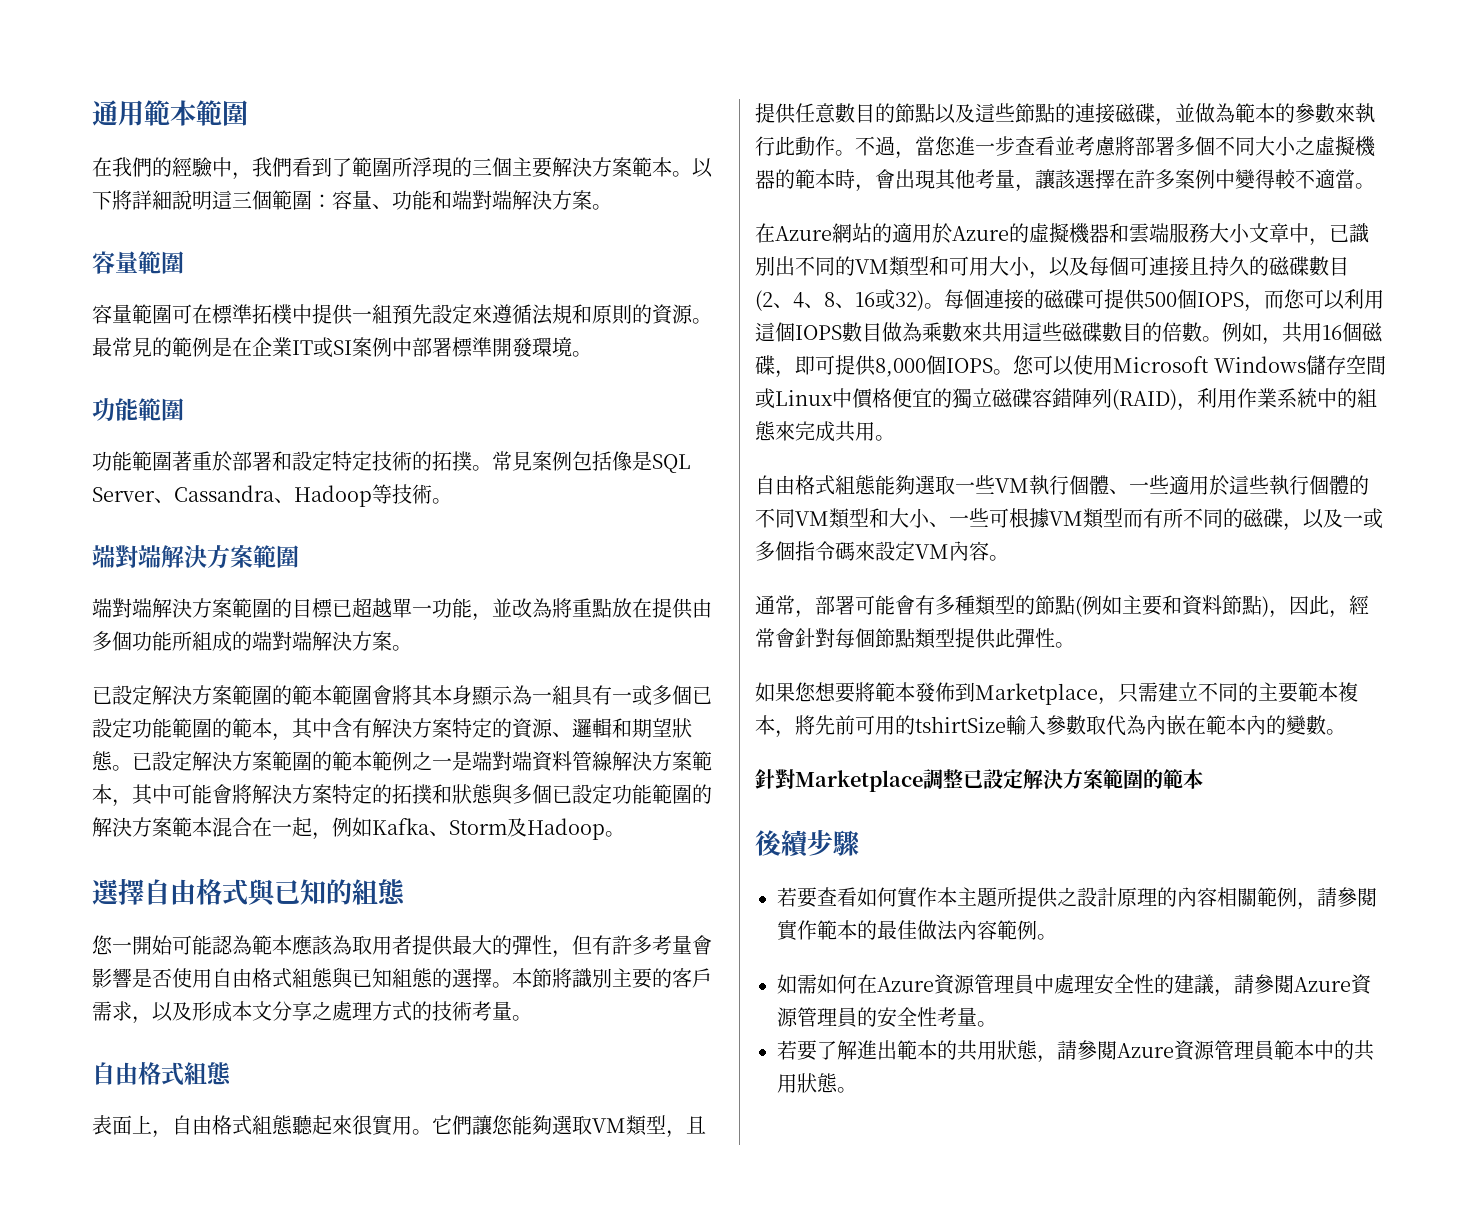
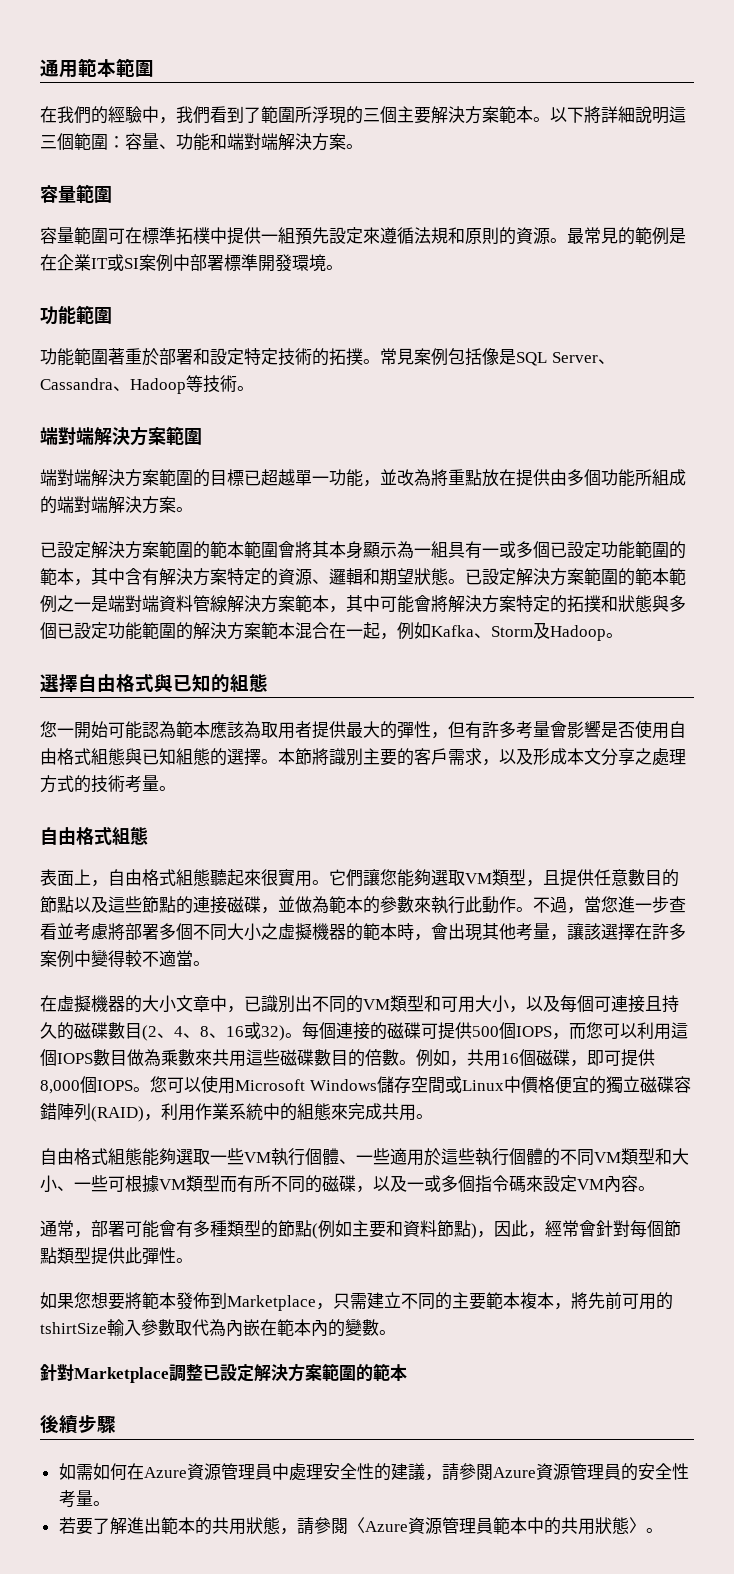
- 在Azure網站的適用於Azure的虛擬機器和雲端服務大小文章中，已識別出不同的VM類型和可用大小，以及每個可連接且持久的磁碟數目(2、4、8、16或32)。
+ 在虛擬機器的大小文章中，已識別出不同的VM類型和可用大小，以及每個可連接且持久的磁碟數目(2、4、8、16或32)。
- 若要查看如何實作本主題所提供之設計原理的內容相關範例，請參閱實作範本的最佳做法內容範例。
- 若要了解進出範本的共用狀態，請參閱Azure資源管理員範本中的共用狀態。
+ 若要了解進出範本的共用狀態，請參閱〈Azure資源管理員範本中的共用狀態〉。

